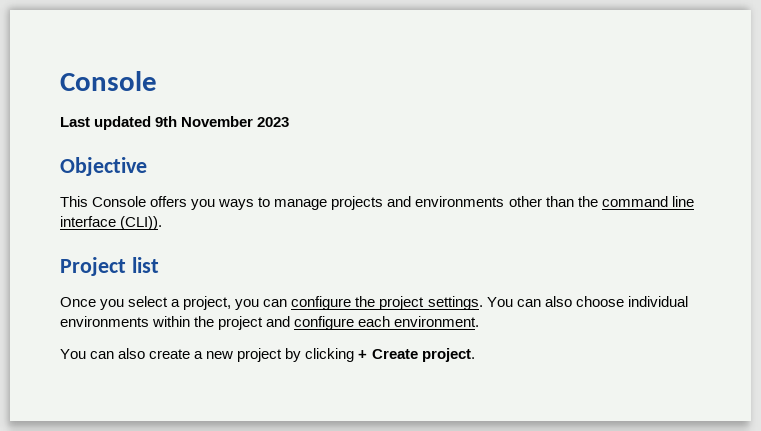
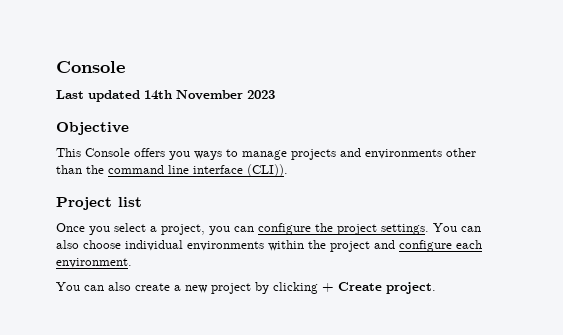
- Last updated 9th November 2023
+ Last updated 14th November 2023

